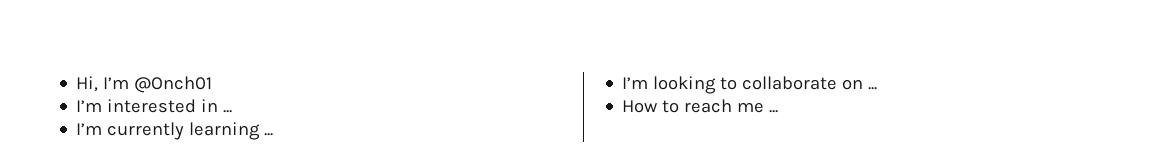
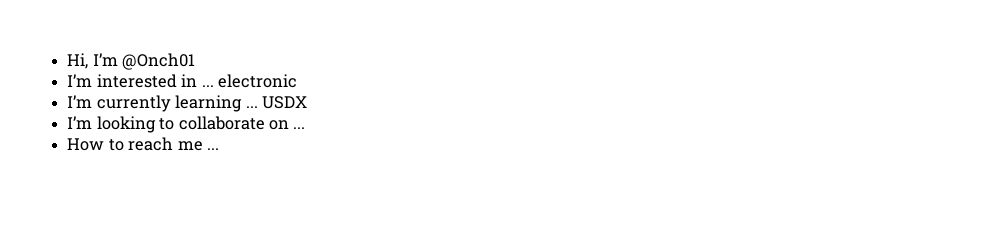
- I’m interested in ...
+ I’m interested in ... electronic
+ USDX

